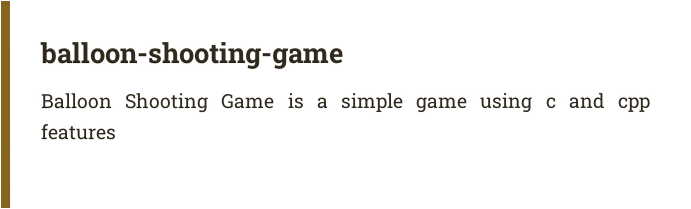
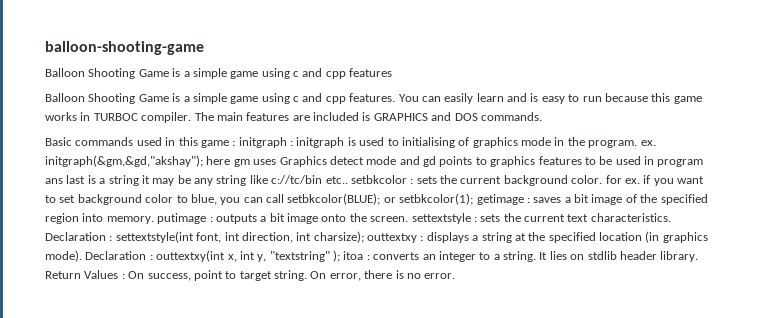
+ Balloon Shooting Game is a simple game using c and cpp features. You can easily learn and is easy to run because this game works in TURBOC compiler. The main features are included is GRAPHICS and DOS commands.
+ Basic commands used in this game : initgraph : initgraph is used to initialising of graphics mode in the program. ex. initgraph(&gm,&gd,"akshay"); here gm uses Graphics detect mode and gd points to graphics features to be used in program ans last is a string it may be any string like c://tc/bin etc.. setbkcolor : sets the current background color. for ex. if you want to set background color to blue, you can call setbkcolor(BLUE); or setbkcolor(1); getimage : saves a bit image of the specified region into memory. putimage : outputs a bit image onto the screen. settextstyle : sets the current text characteristics. Declaration : settextstyle(int font, int direction, int charsize); outtextxy : displays a string at the specified location (in graphics mode). Declaration : outtextxy(int x, int y, "textstring" ); itoa : converts an integer to a string. It lies on stdlib header library. Return Values : On success, point to target string. On error, there is no error.

